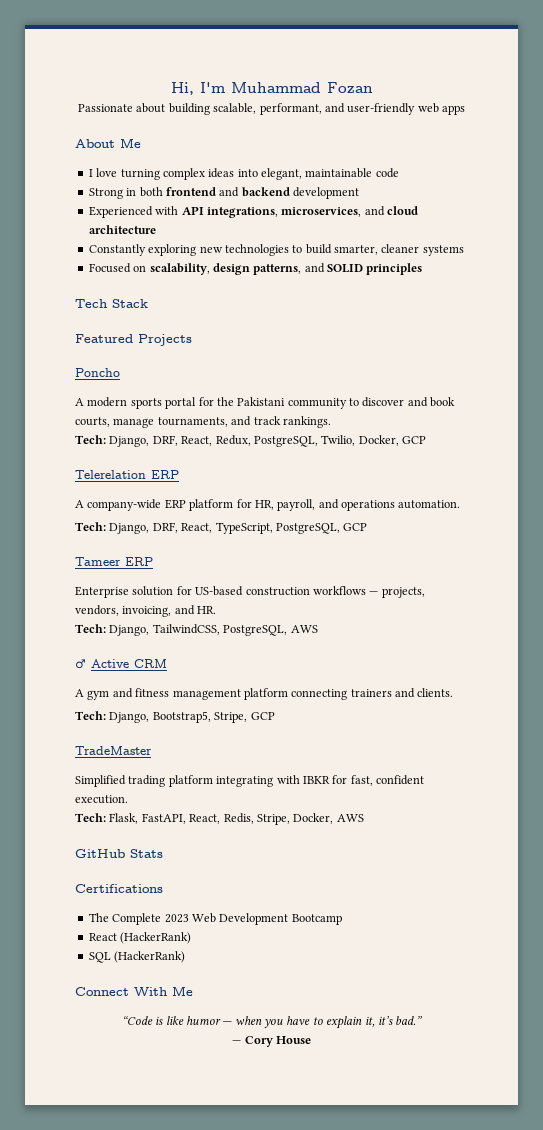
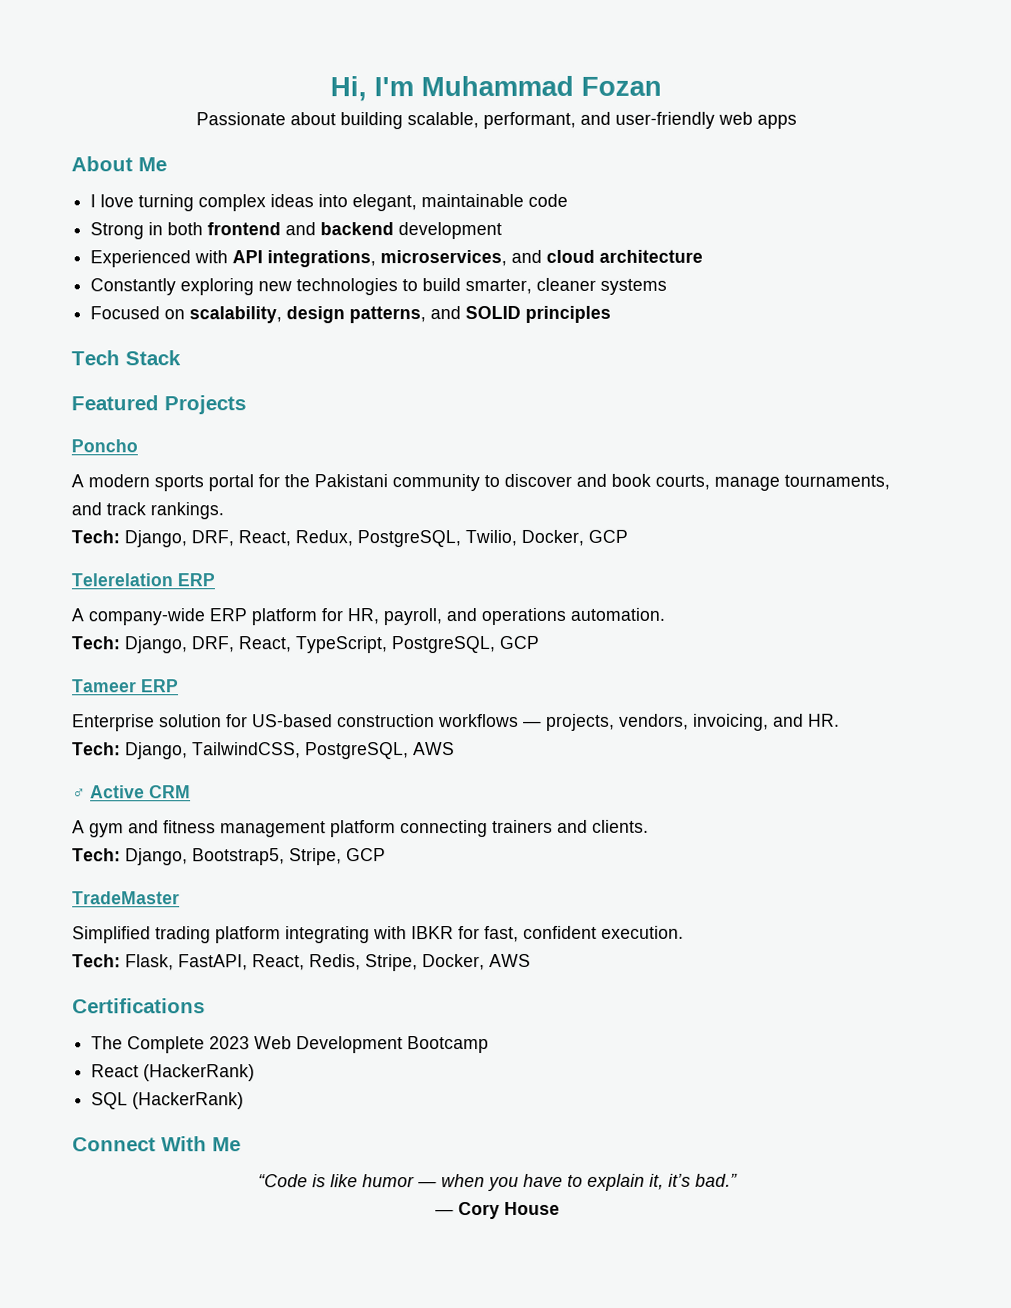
- GitHub Stats

